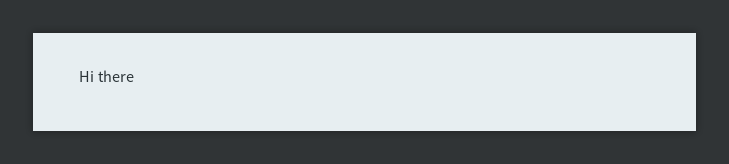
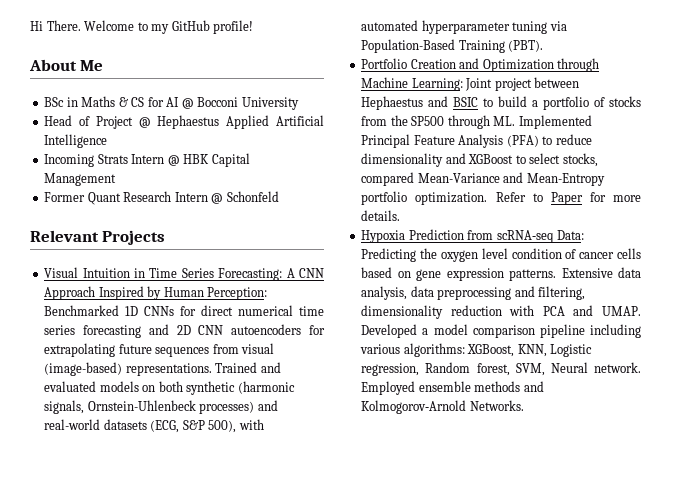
- Hi there
+ Hi There. Welcome to my GitHub profile!
+ About Me
+ BSc in Maths & CS for AI @ Bocconi University
+ Head of Project @ Hephaestus Applied Artificial Intelligence
+ Incoming Strats Intern @ HBK Capital Management
+ Former Quant Research Intern @ Schonfeld
+ Relevant Projects
+ Visual Intuition in Time Series Forecasting: A CNN Approach Inspired by Human Perception: Benchmarked 1D CNNs for direct numerical time series forecasting and 2D CNN autoencoders for extrapolating future sequences from visual (image-based) representations. Trained and evaluated models on both synthetic (harmonic signals, Ornstein-Uhlenbeck processes) and real-world datasets (ECG, S&P 500), with automated hyperparameter tuning via Population-Based Training (PBT).
+ Portfolio Creation and Optimization through Machine Learning: Joint project between Hephaestus and BSIC to build a portfolio of stocks from the SP500 through ML. Implemented Principal Feature Analysis (PFA) to reduce dimensionality and XGBoost to select stocks, compared Mean-Variance and Mean-Entropy portfolio optimization. Refer to Paper for more details.
+ Hypoxia Prediction from scRNA‑seq Data: Predicting the oxygen level condition of cancer cells based on gene expression patterns. Extensive data analysis, data preprocessing and filtering, dimensionality reduction with PCA and UMAP. Developed a model comparison pipeline including various algorithms: XGBoost, KNN, Logistic regression, Random forest, SVM, Neural network. Employed ensemble methods and Kolmogorov‑Arnold Networks.

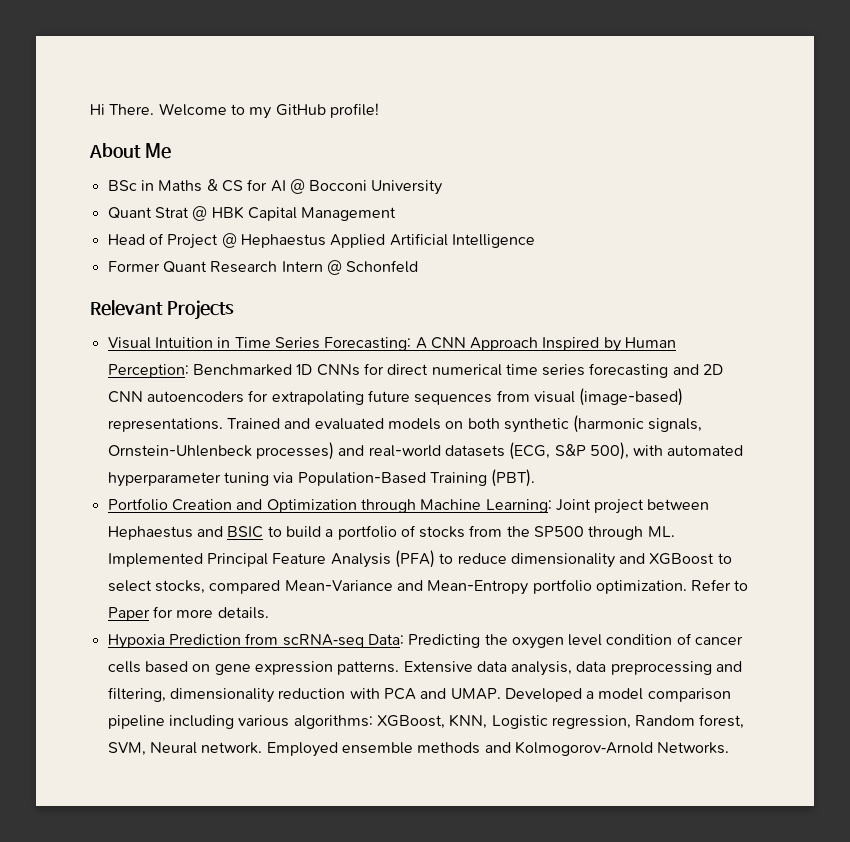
+ Quant Strat @ HBK Capital Management
- Incoming Strats Intern @ HBK Capital Management

